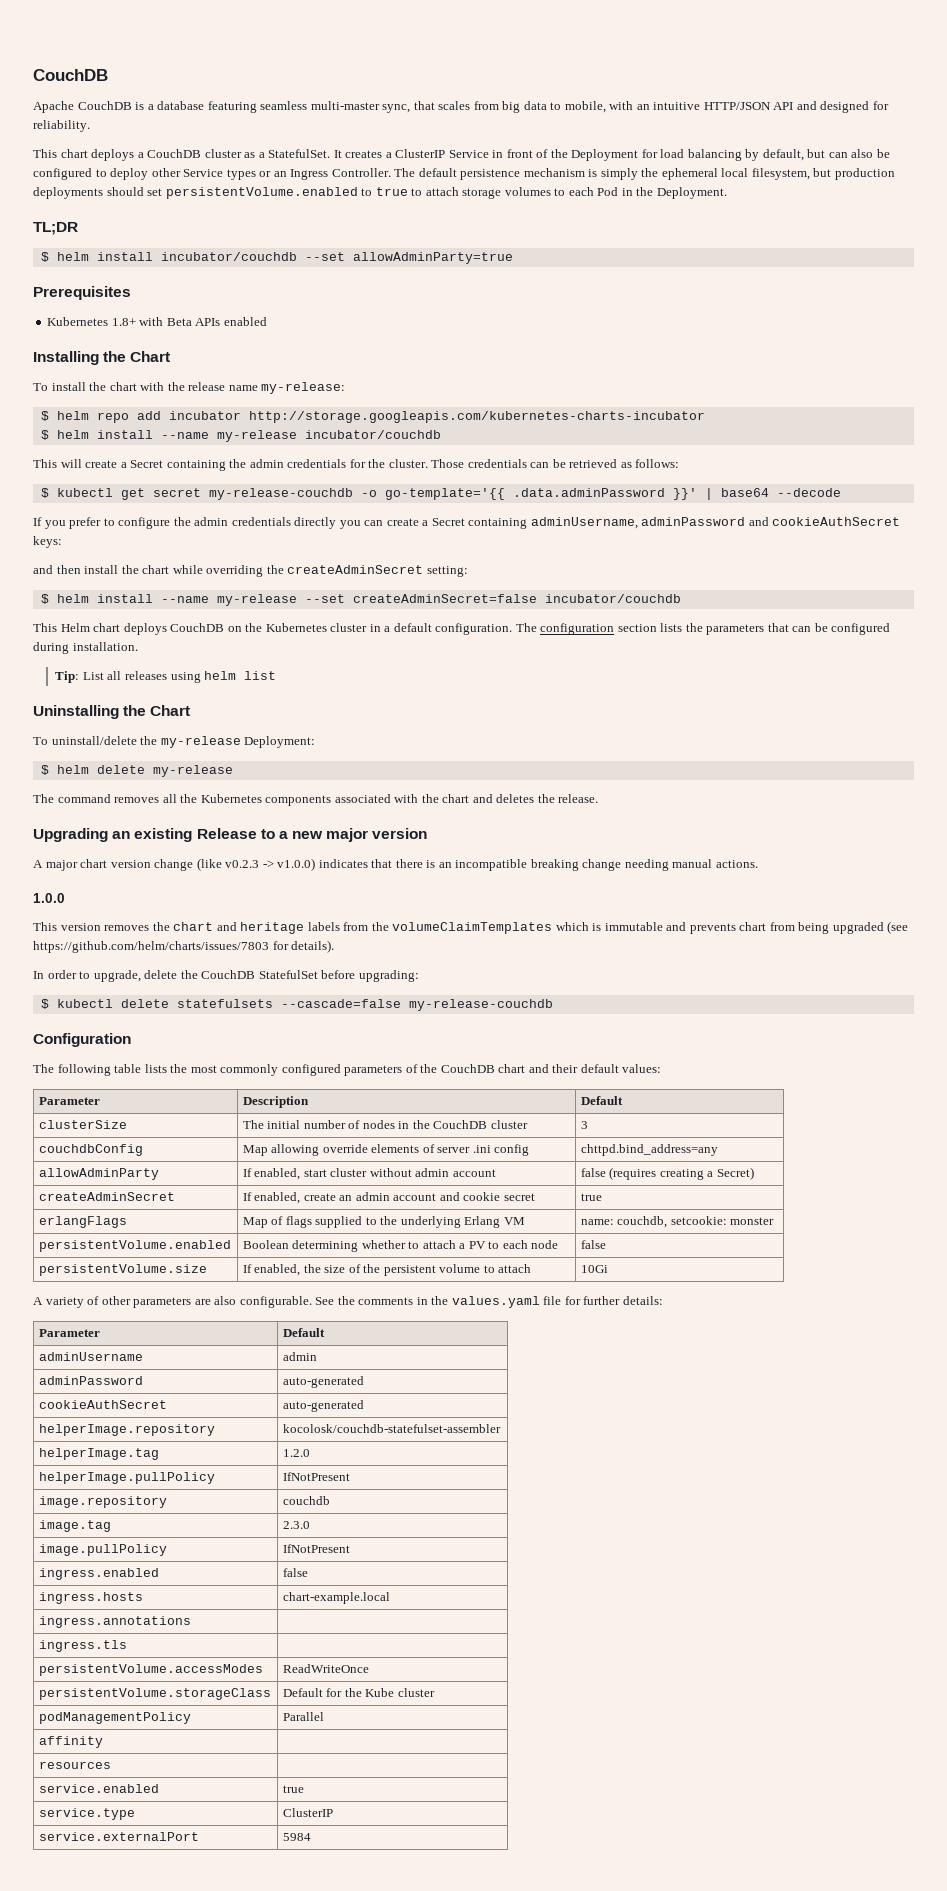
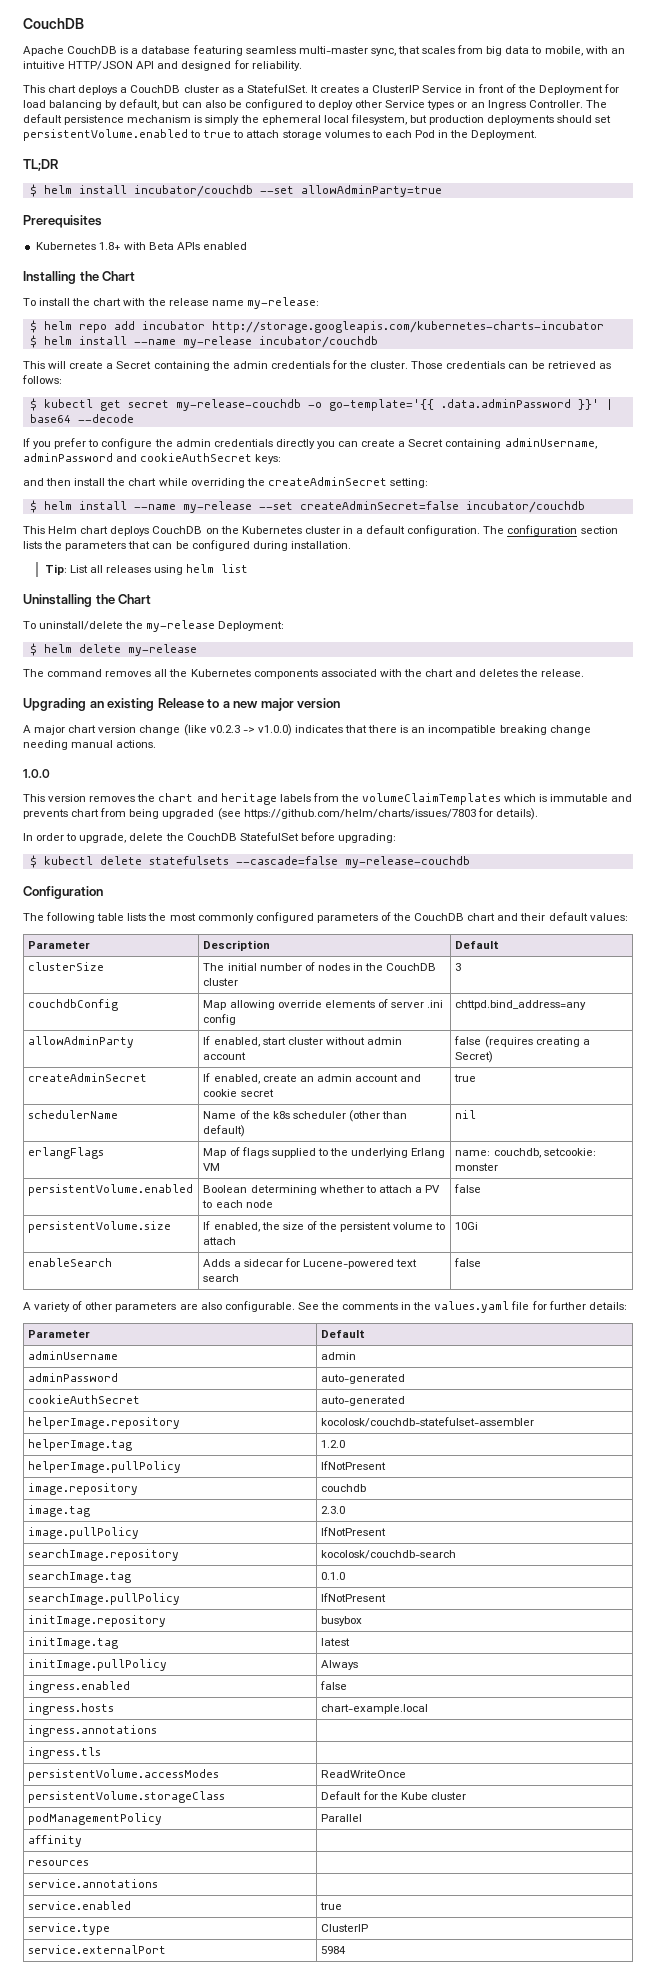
+ schedulerName | Name of the k8s scheduler (other than default) | nil
+ enableSearch | Adds a sidecar for Lucene-powered text search | false
+ searchImage.repository | kocolosk/couchdb-search
+ searchImage.tag | 0.1.0
+ searchImage.pullPolicy | IfNotPresent
+ initImage.repository | busybox
+ initImage.tag | latest
+ initImage.pullPolicy | Always
+ service.annotations |

